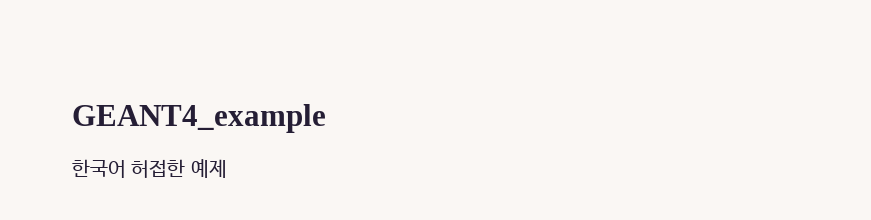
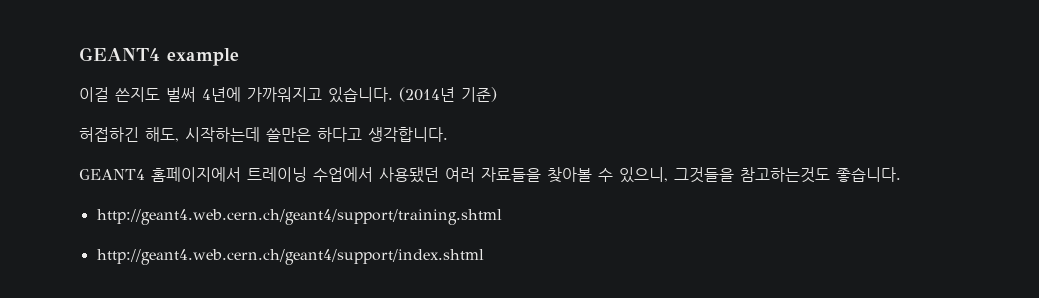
- GEANT4_example
- 한국어 허접한 예제
+ GEANT4 example
+ 이걸 쓴지도 벌써 4년에 가까워지고 있습니다. (2014년 기준)
+ 허접하긴 해도, 시작하는데 쓸만은 하다고 생각합니다.
+ GEANT4 홈페이지에서 트레이닝 수업에서 사용됐던 여러 자료들을 찾아볼 수 있으니, 그것들을 참고하는것도 좋습니다.
+ http://geant4.web.cern.ch/geant4/support/training.shtml
+ http://geant4.web.cern.ch/geant4/support/index.shtml

